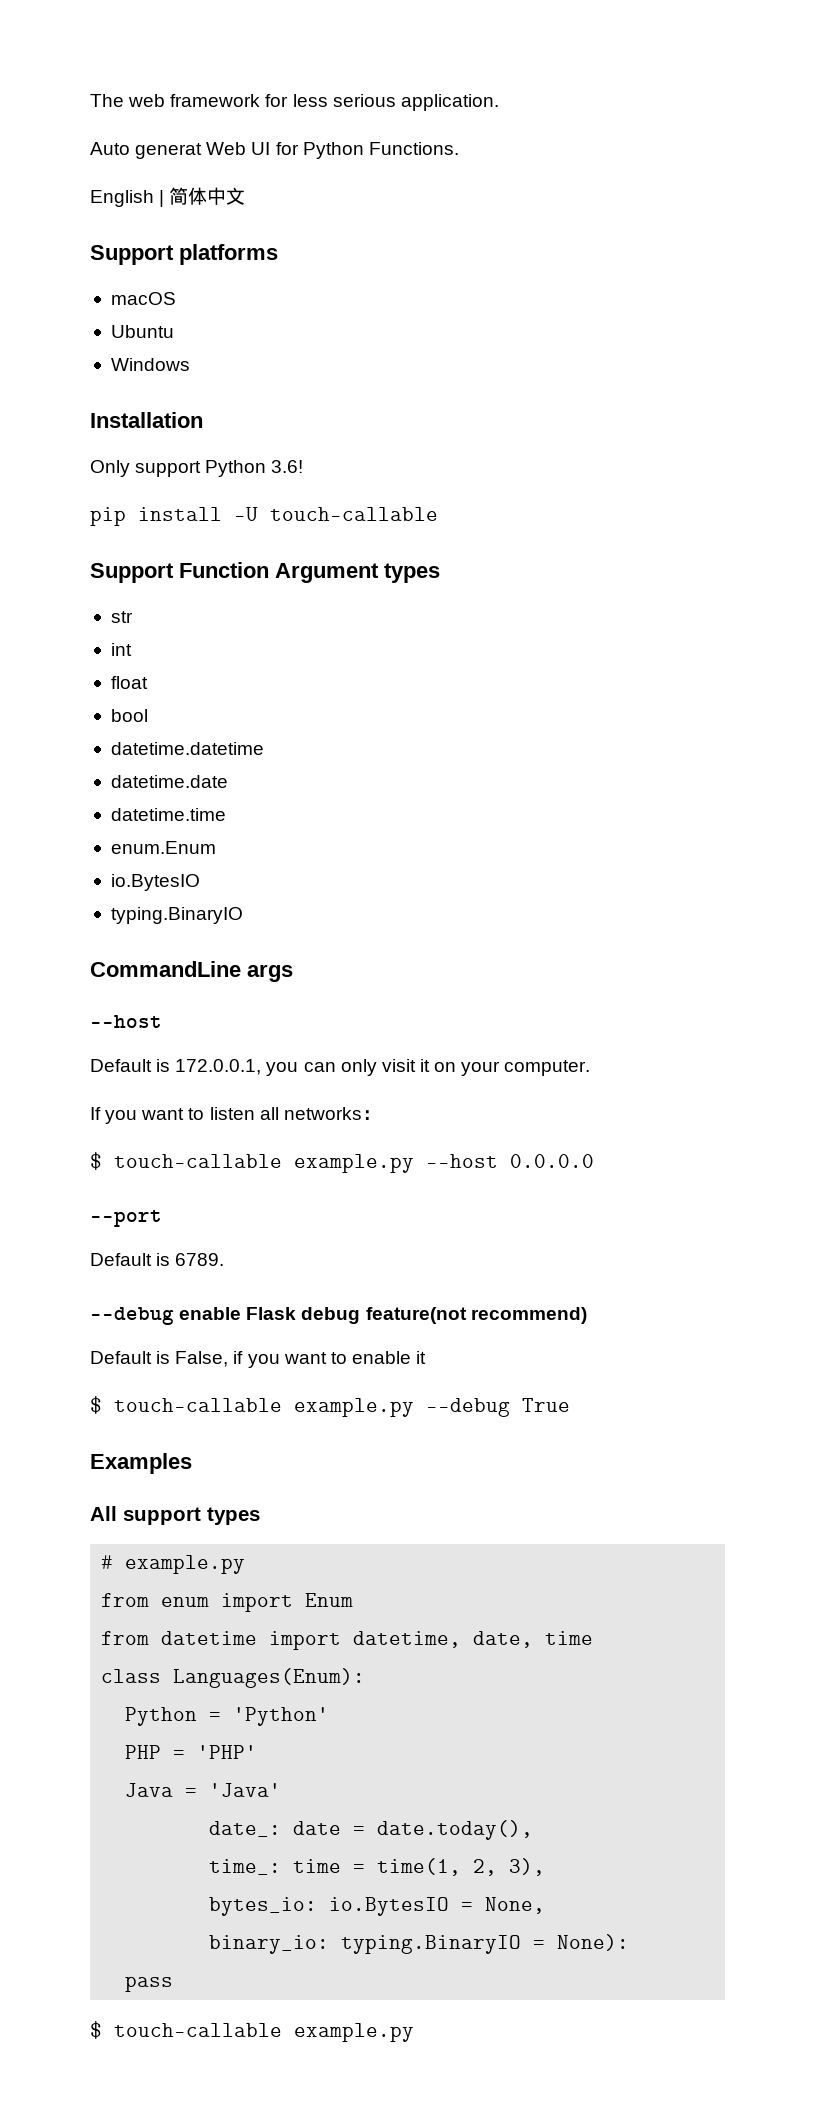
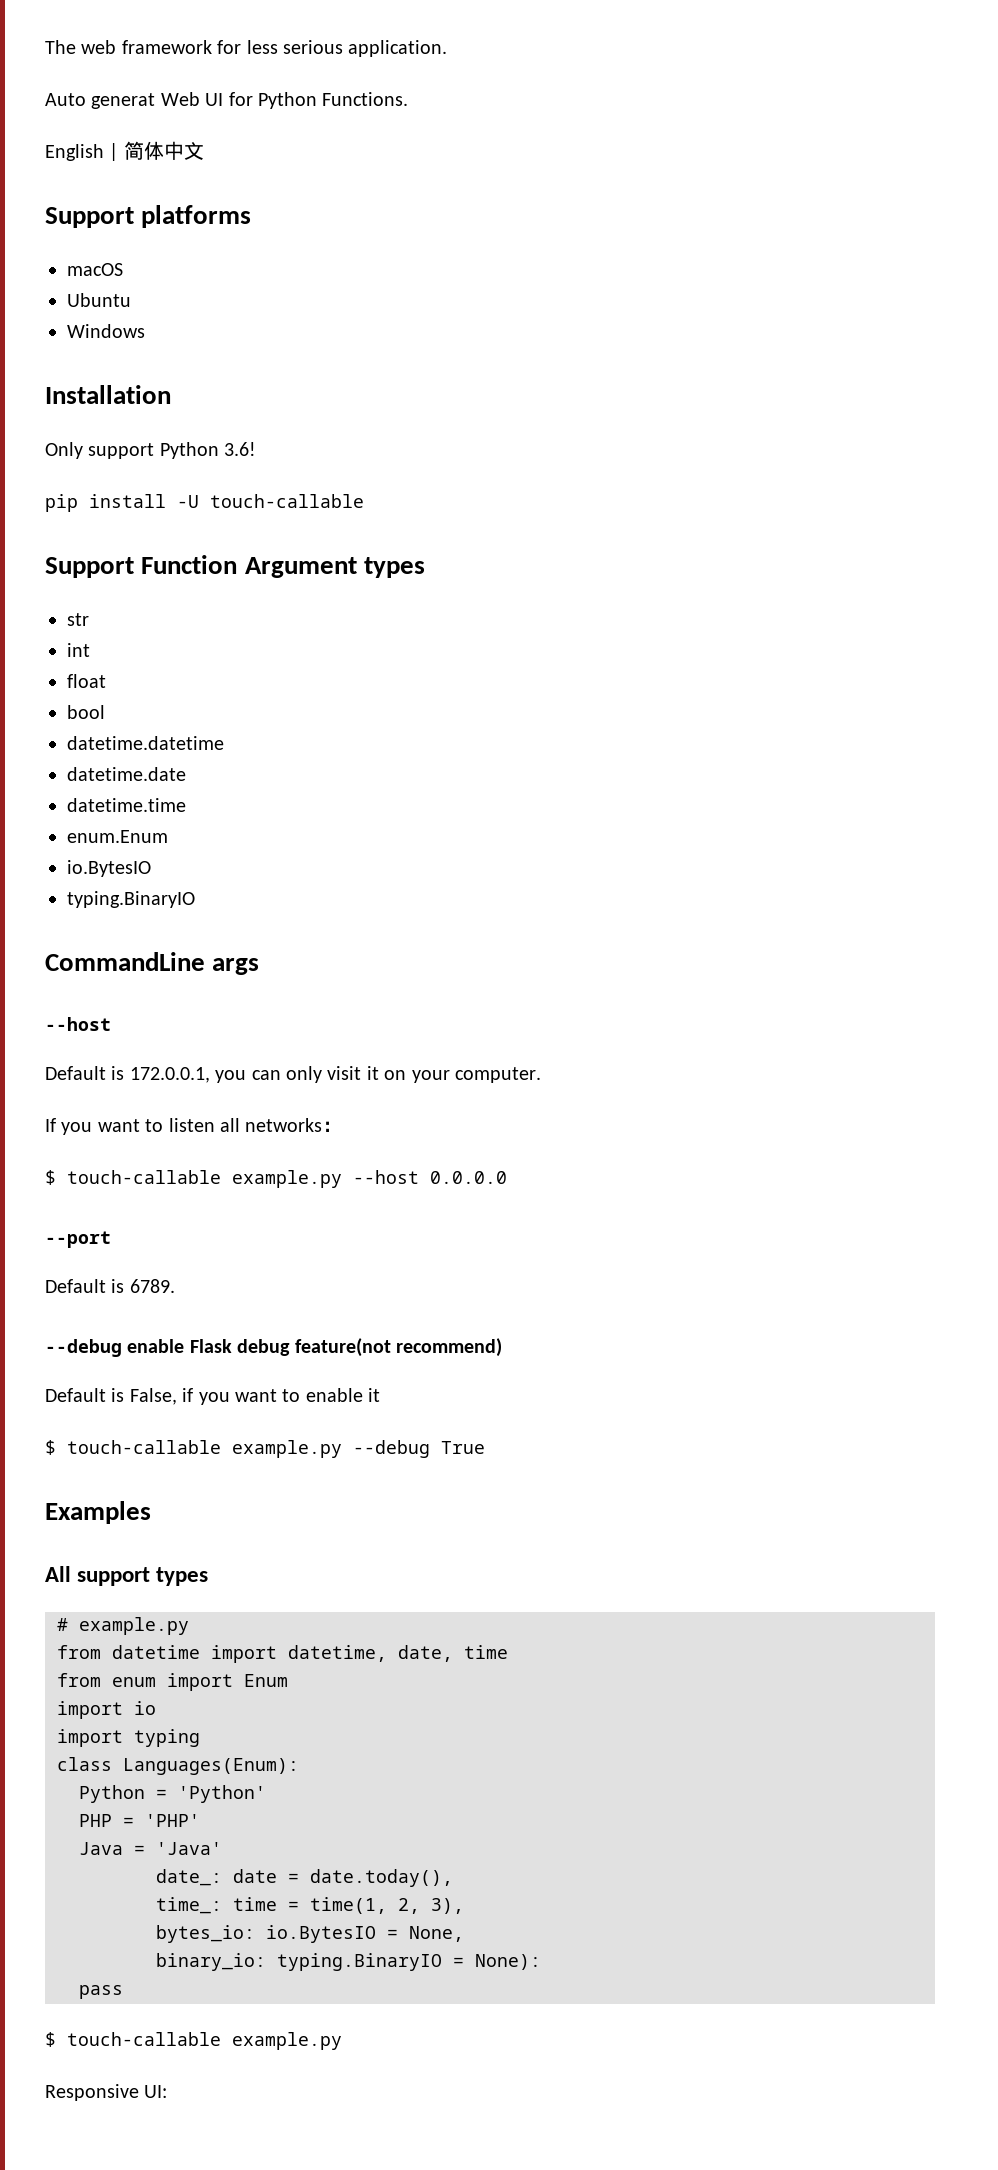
- from enum import Enum
+ from enum import Enum
+ import io
+ import typing
+ Responsive UI:

